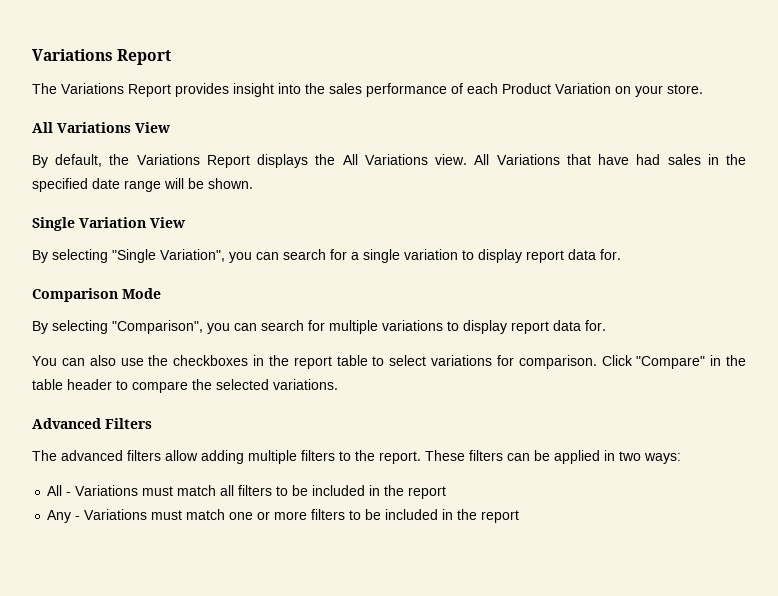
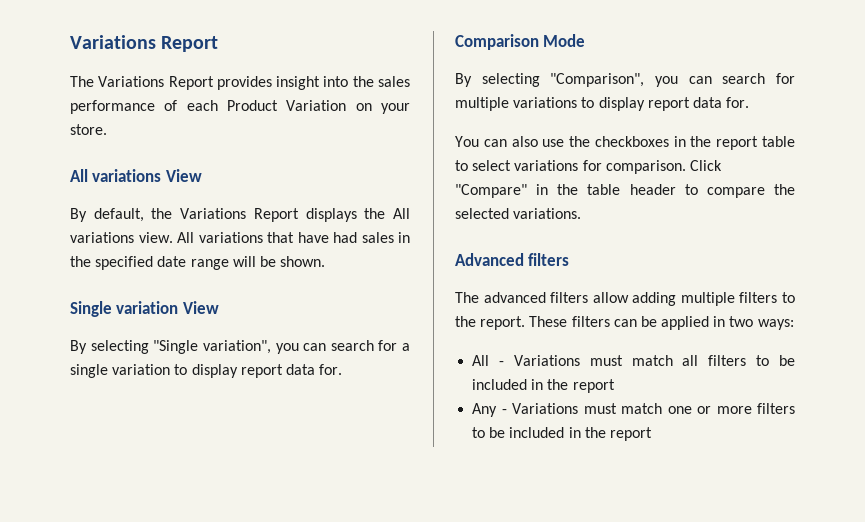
- All Variations View
+ All variations View
- By default, the Variations Report displays the All Variations view.
+ By default, the Variations Report displays the All variations view.
- All Variations that have had sales in the specified date range will be shown.
+ All variations that have had sales in the specified date range will be shown.
- Single Variation View
+ Single variation View
- By selecting "Single Variation", you can search for a single variation to display report data for.
+ By selecting "Single variation", you can search for a single variation to display report data for.
- Advanced Filters
+ Advanced filters

